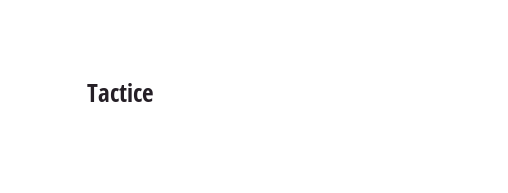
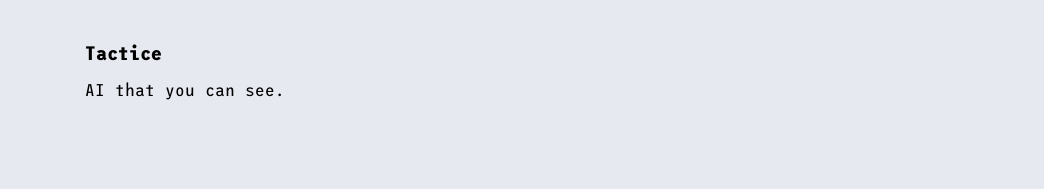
+ AI that you can see.

